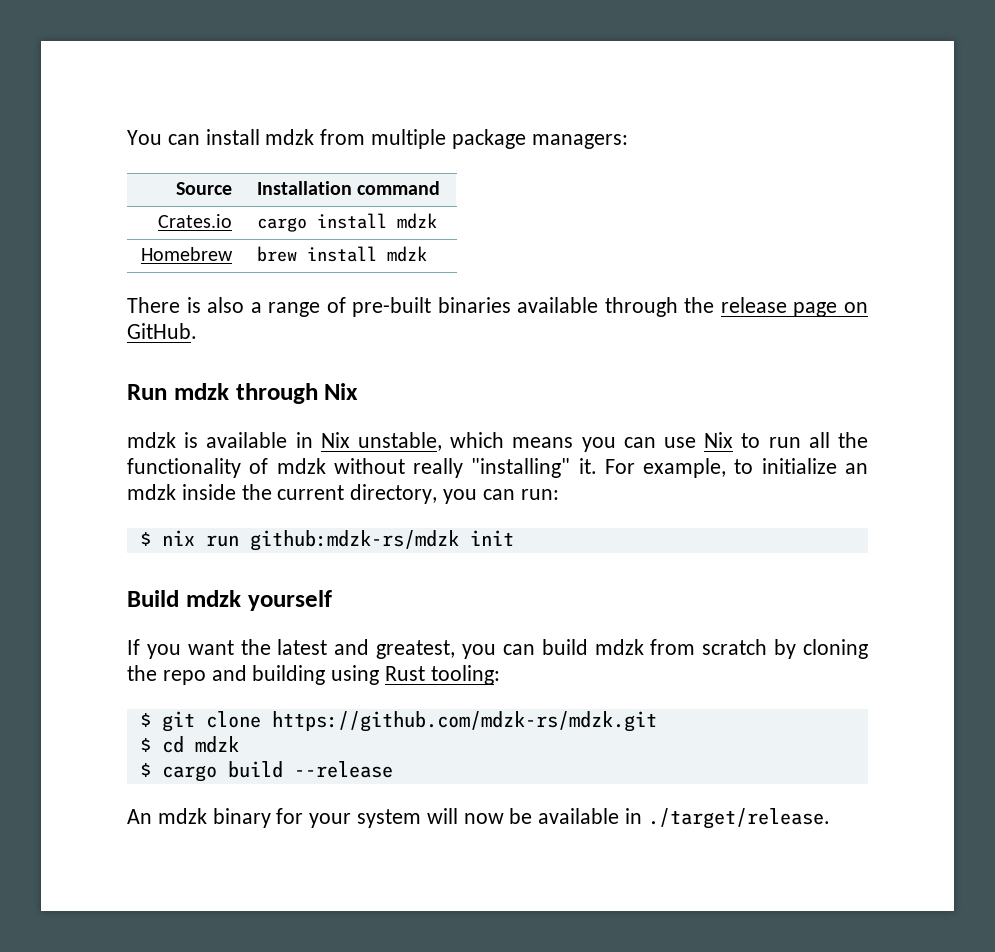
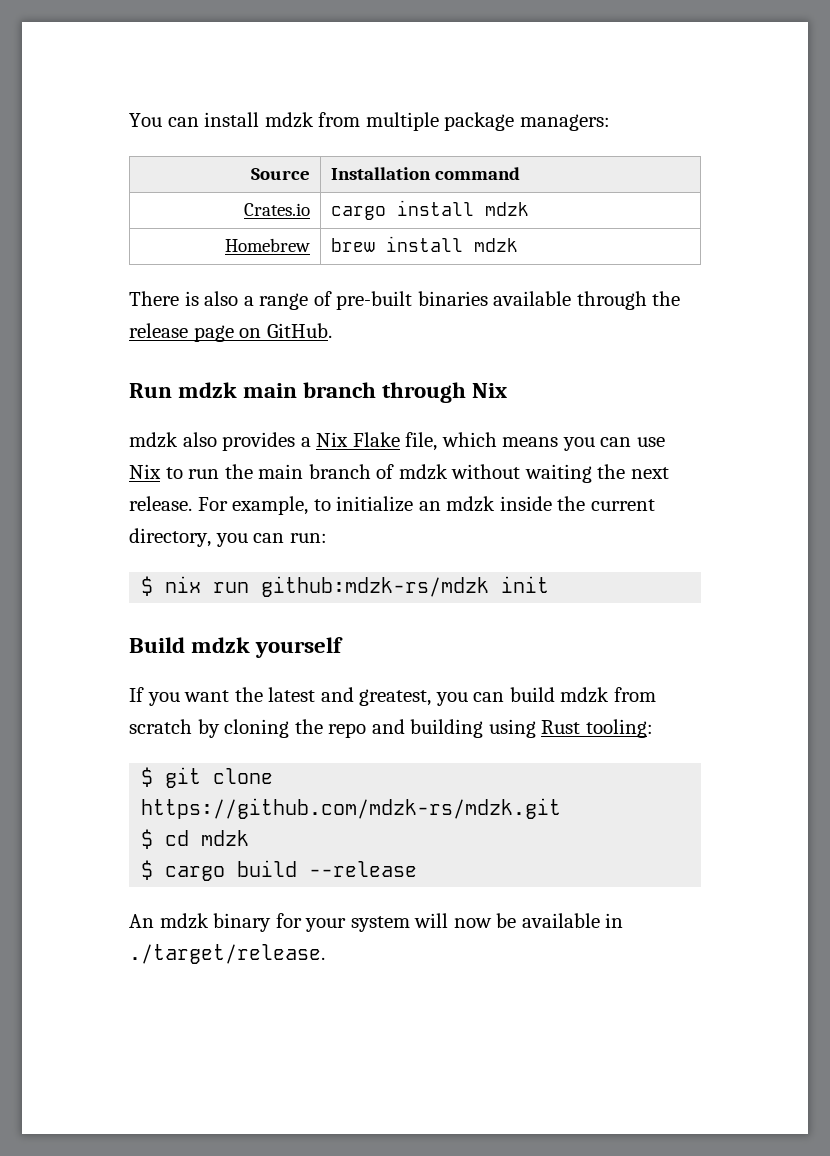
- Run mdzk through Nix
+ Run mdzk main branch through Nix
- mdzk is available in Nix unstable, which means you can use Nix to run all the functionality of mdzk without really "installing" it.
+ mdzk also provides a Nix Flake file, which means you can use Nix to run the main branch of mdzk without waiting the next release.

